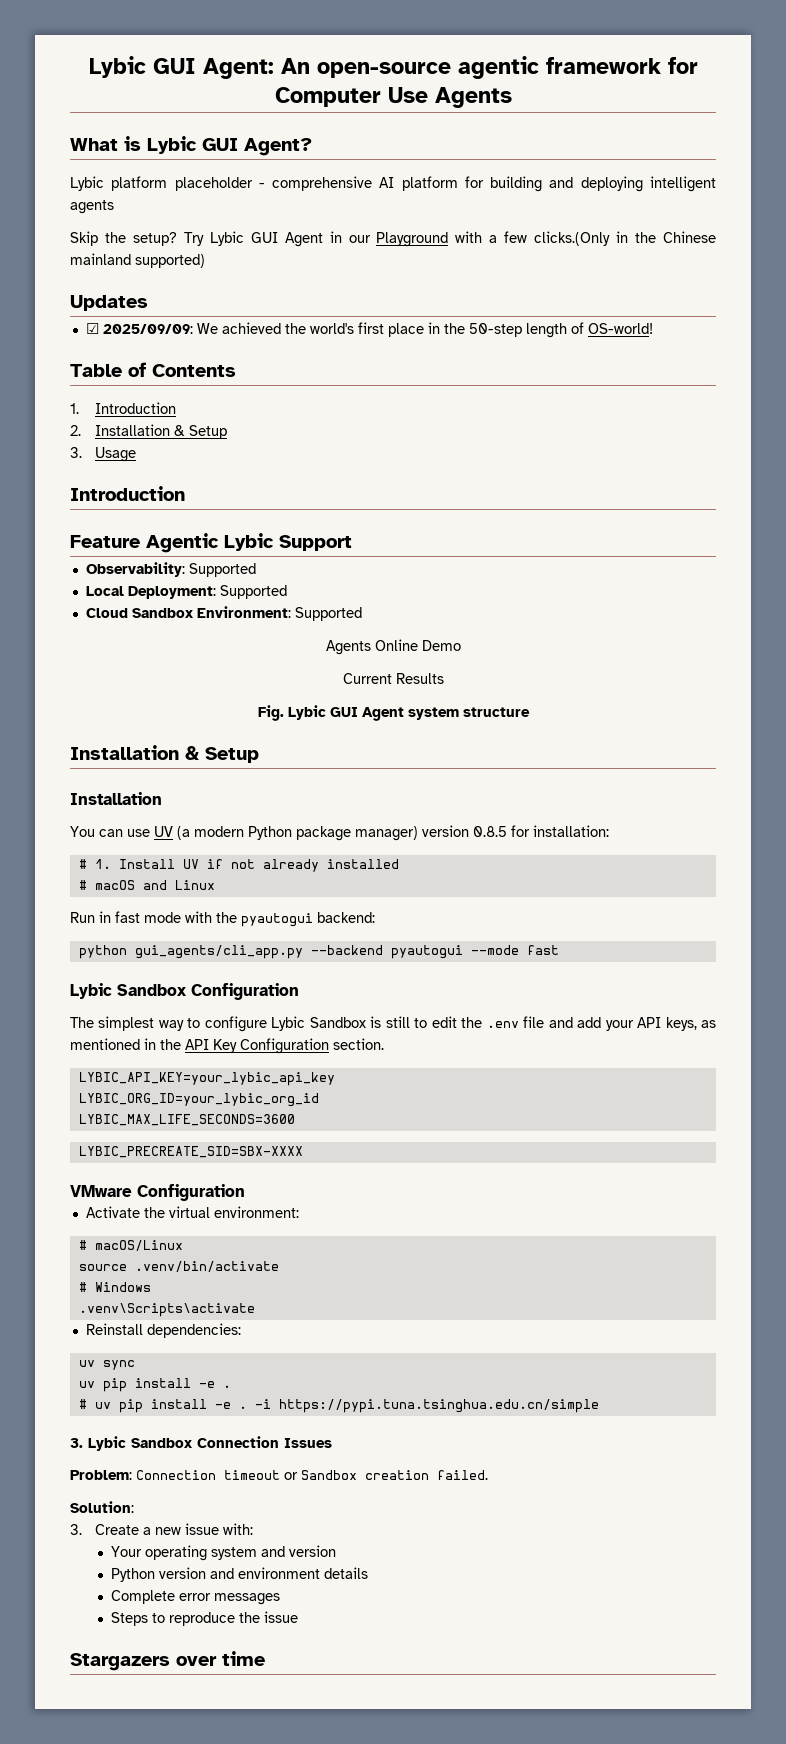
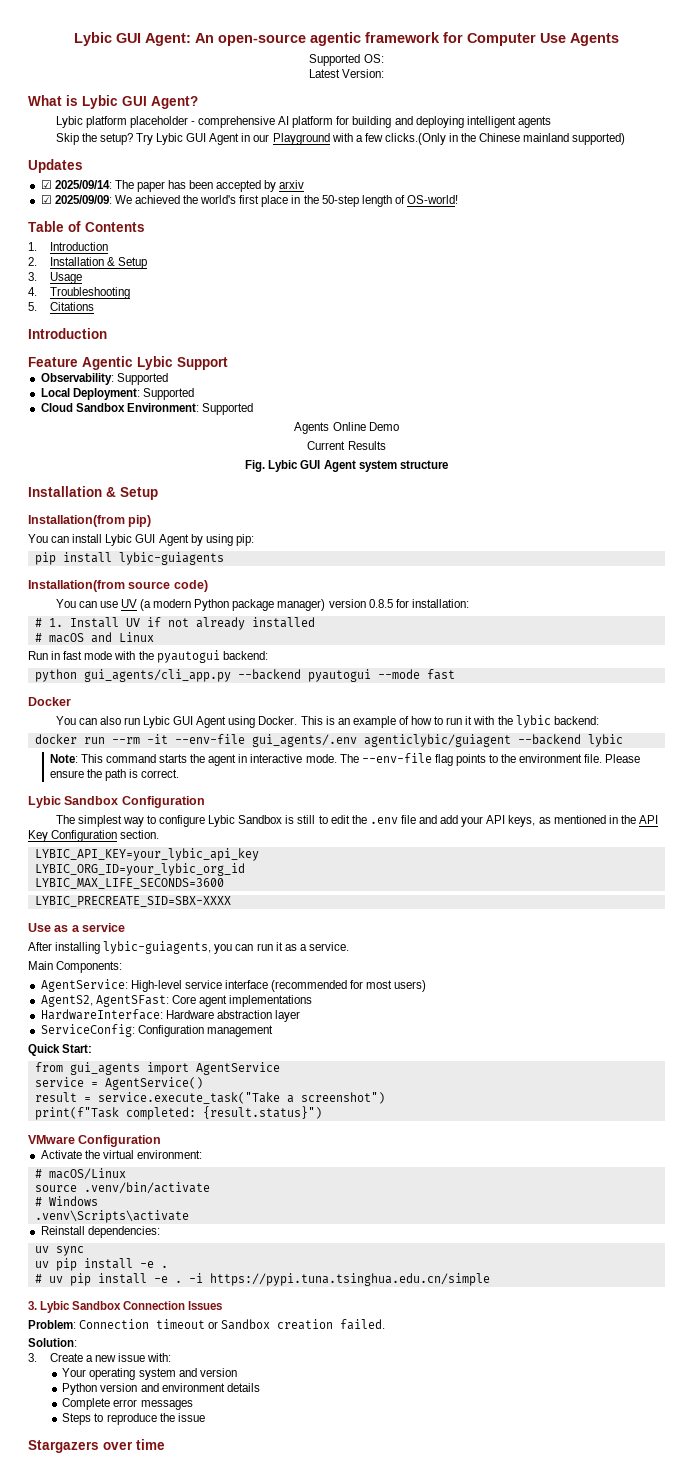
+ Supported OS:
+ Latest Version:
+ ☑ 2025/09/14: The paper has been accepted by arxiv
+ 4. Troubleshooting
+ 5. Citations
  Fig. Lybic GUI Agent system structure
  Installation & Setup
- Installation
+ Installation(from pip)
+ You can install Lybic GUI Agent by using pip:
+ pip install lybic-guiagents
+ Installation(from source code)
+ Docker
+ You can also run Lybic GUI Agent using Docker. This is an example of how to run it with the lybic backend:
+ docker run --rm -it --env-file gui_agents/.env agenticlybic/guiagent --backend lybic
+ Note: This command starts the agent in interactive mode. The --env-file flag points to the environment file. Please ensure the path is correct.
+ Use as a service
+ After installing lybic-guiagents, you can run it as a service.
+ Main Components:
+ AgentService: High-level service interface (recommended for most users)
+ AgentS2, AgentSFast: Core agent implementations
+ HardwareInterface: Hardware abstraction layer
+ ServiceConfig: Configuration management
+ Quick Start:
+ from gui_agents import AgentService
+ service = AgentService()
+ result = service.execute_task("Take a screenshot")
+ print(f"Task completed: {result.status}")

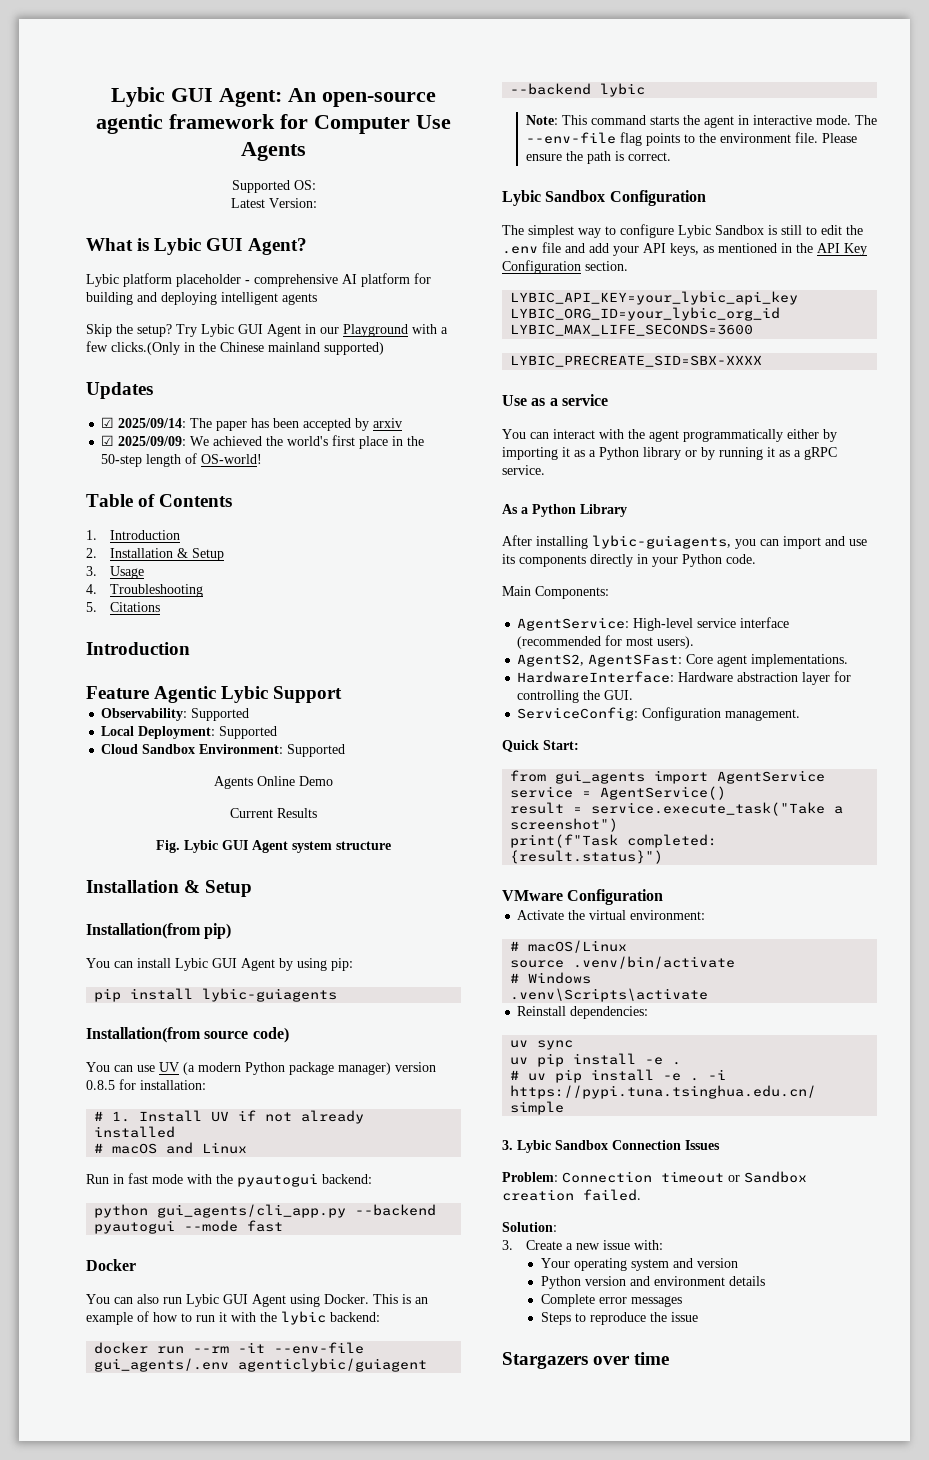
+ You can interact with the agent programmatically either by importing it as a Python library or by running it as a gRPC service.
+ As a Python Library
- After installing lybic-guiagents, you can run it as a service.
+ After installing lybic-guiagents, you can import and use its components directly in your Python code.
- AgentService: High-level service interface (recommended for most users)
+ AgentService: High-level service interface (recommended for most users).
- AgentS2, AgentSFast: Core agent implementations
+ AgentS2, AgentSFast: Core agent implementations.
- HardwareInterface: Hardware abstraction layer
+ HardwareInterface: Hardware abstraction layer for controlling the GUI.
- ServiceConfig: Configuration management
+ ServiceConfig: Configuration management.

